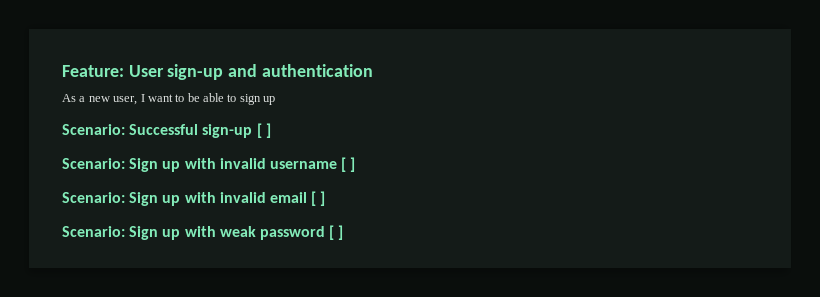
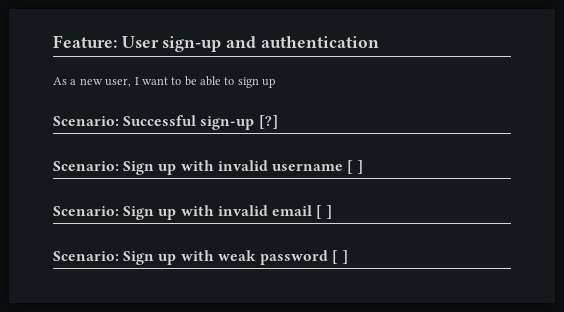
- Scenario: Successful sign-up [ ]
+ Scenario: Successful sign-up [?]

